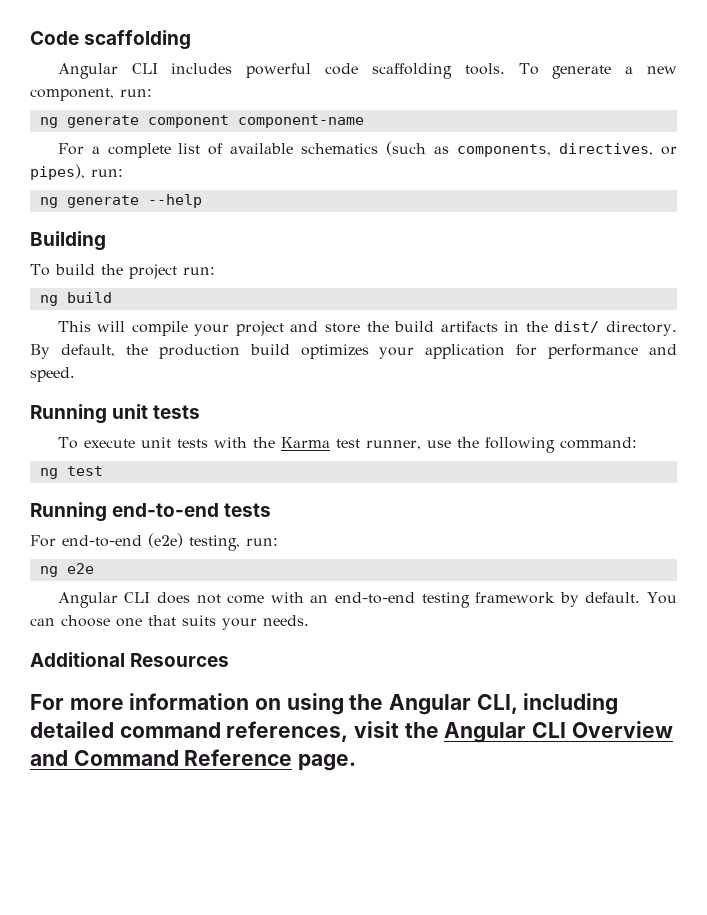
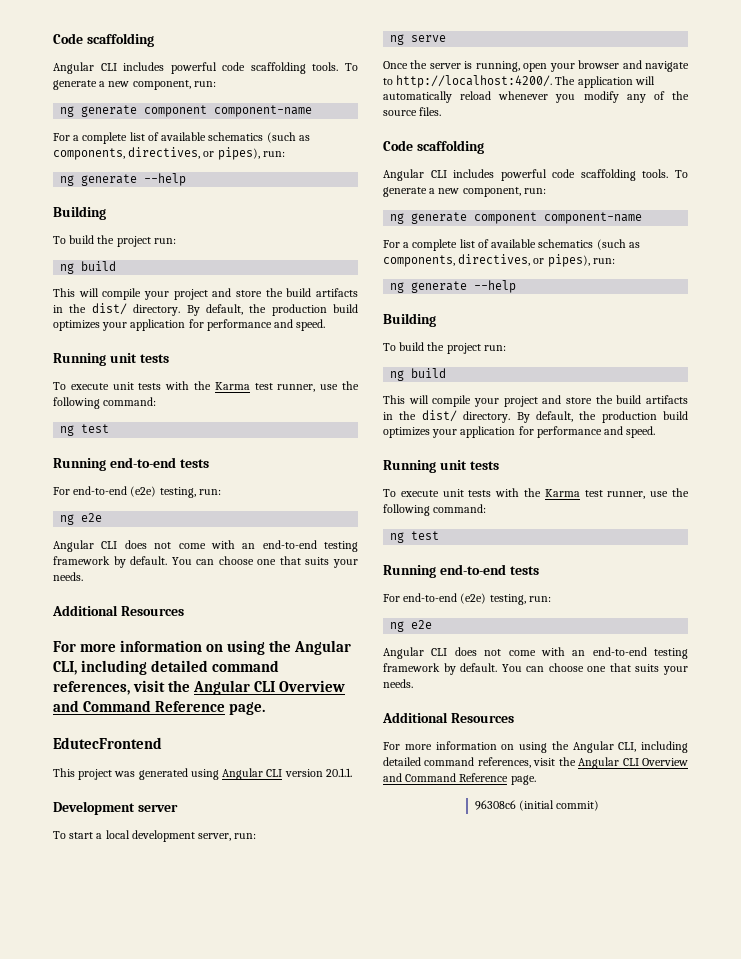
+ EdutecFrontend
+ This project was generated using Angular CLI version 20.1.1.
+ Development server
+ To start a local development server, run:
+ ng serve
+ Once the server is running, open your browser and navigate to http://localhost:4200/. The application will automatically reload whenever you modify any of the source files.
+ Code scaffolding
+ Angular CLI includes powerful code scaffolding tools. To generate a new component, run:
+ ng generate component component-name
+ For a complete list of available schematics (such as components, directives, or pipes), run:
+ ng generate --help
+ Building
+ To build the project run:
+ ng build
+ This will compile your project and store the build artifacts in the dist/ directory. By default, the production build optimizes your application for performance and speed.
+ Running unit tests
+ To execute unit tests with the Karma test runner, use the following command:
+ ng test
+ Running end-to-end tests
+ For end-to-end (e2e) testing, run:
+ ng e2e
+ Angular CLI does not come with an end-to-end testing framework by default. You can choose one that suits your needs.
+ Additional Resources
+ For more information on using the Angular CLI, including detailed command references, visit the Angular CLI Overview and Command Reference page.
+ 96308c6 (initial commit)

